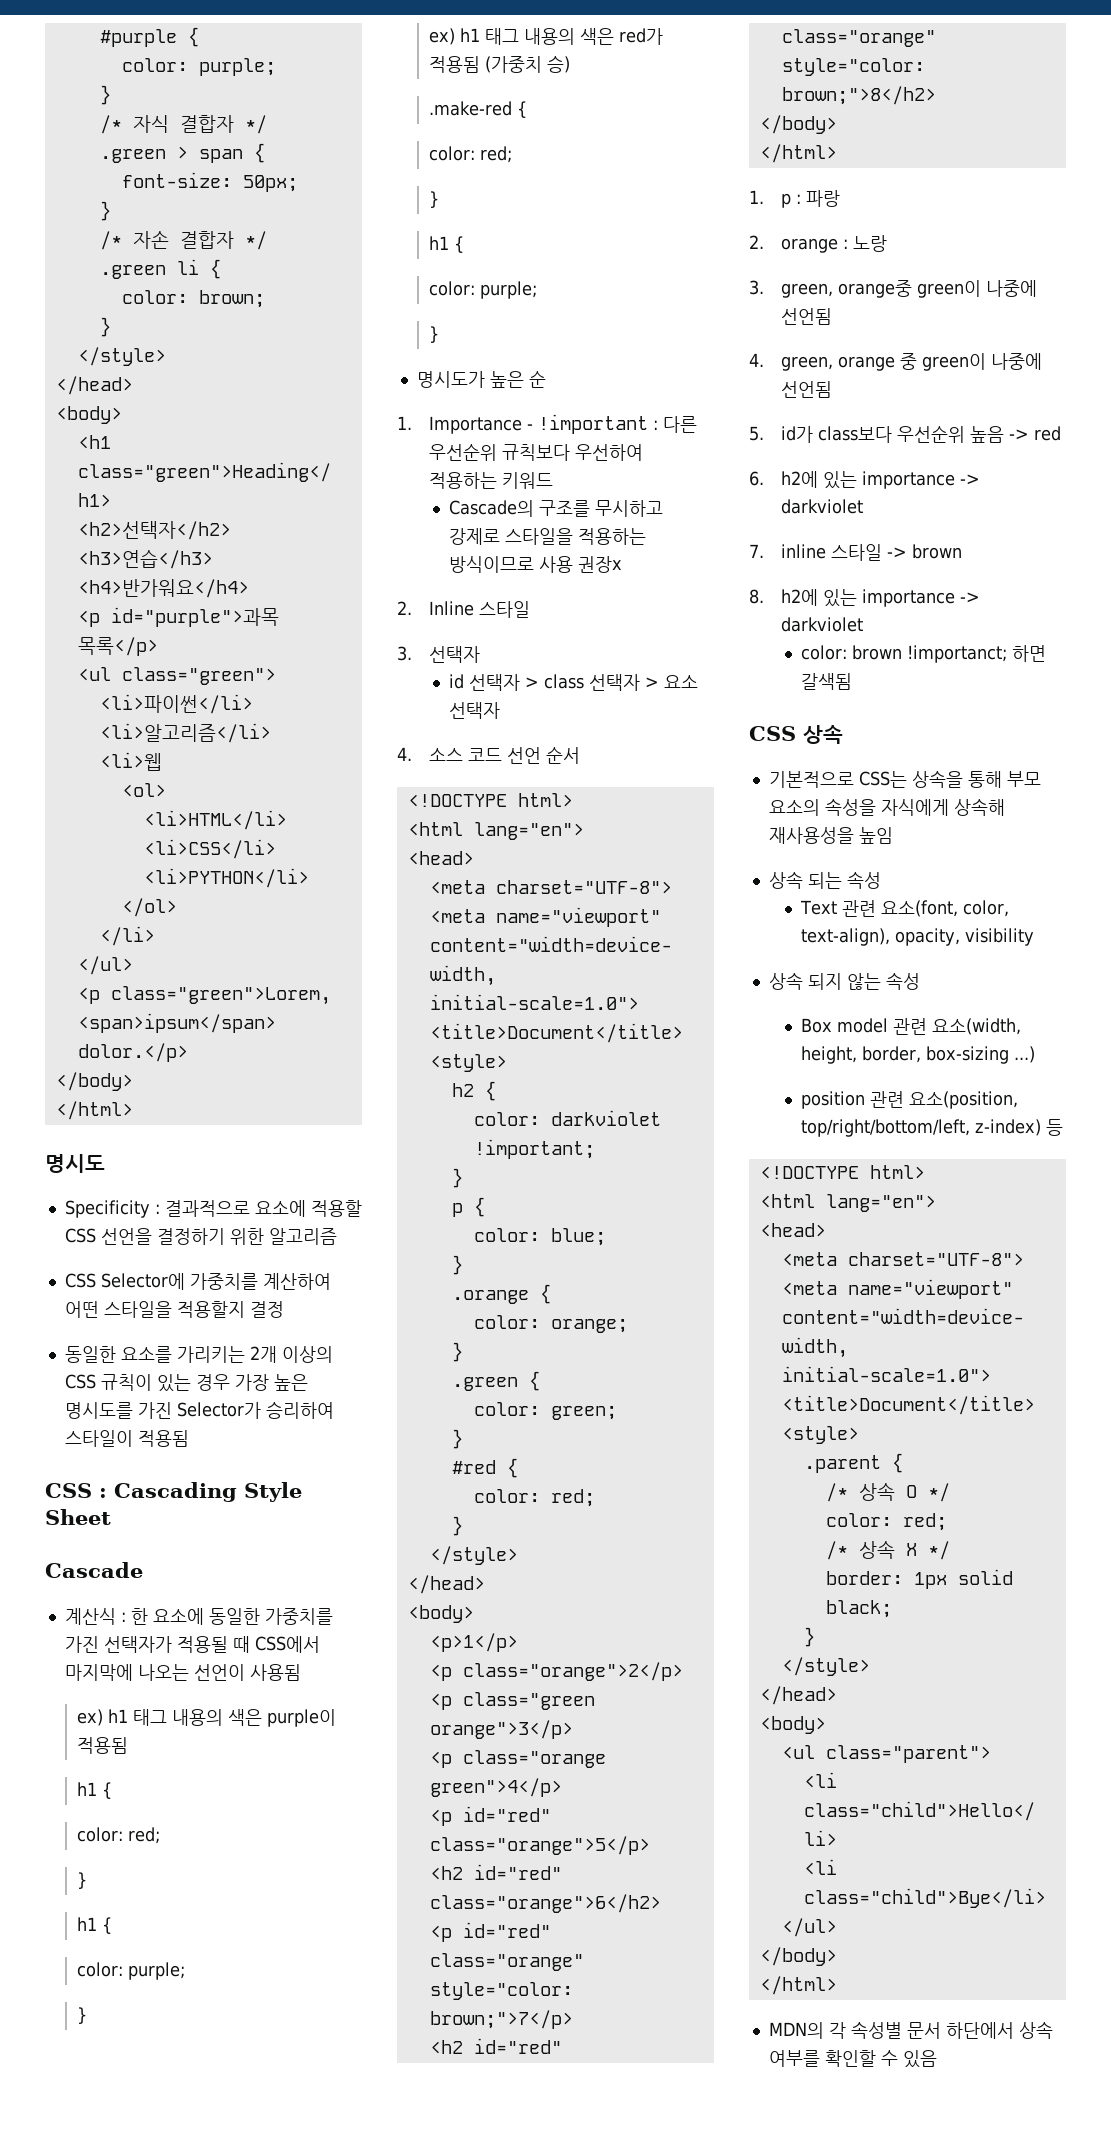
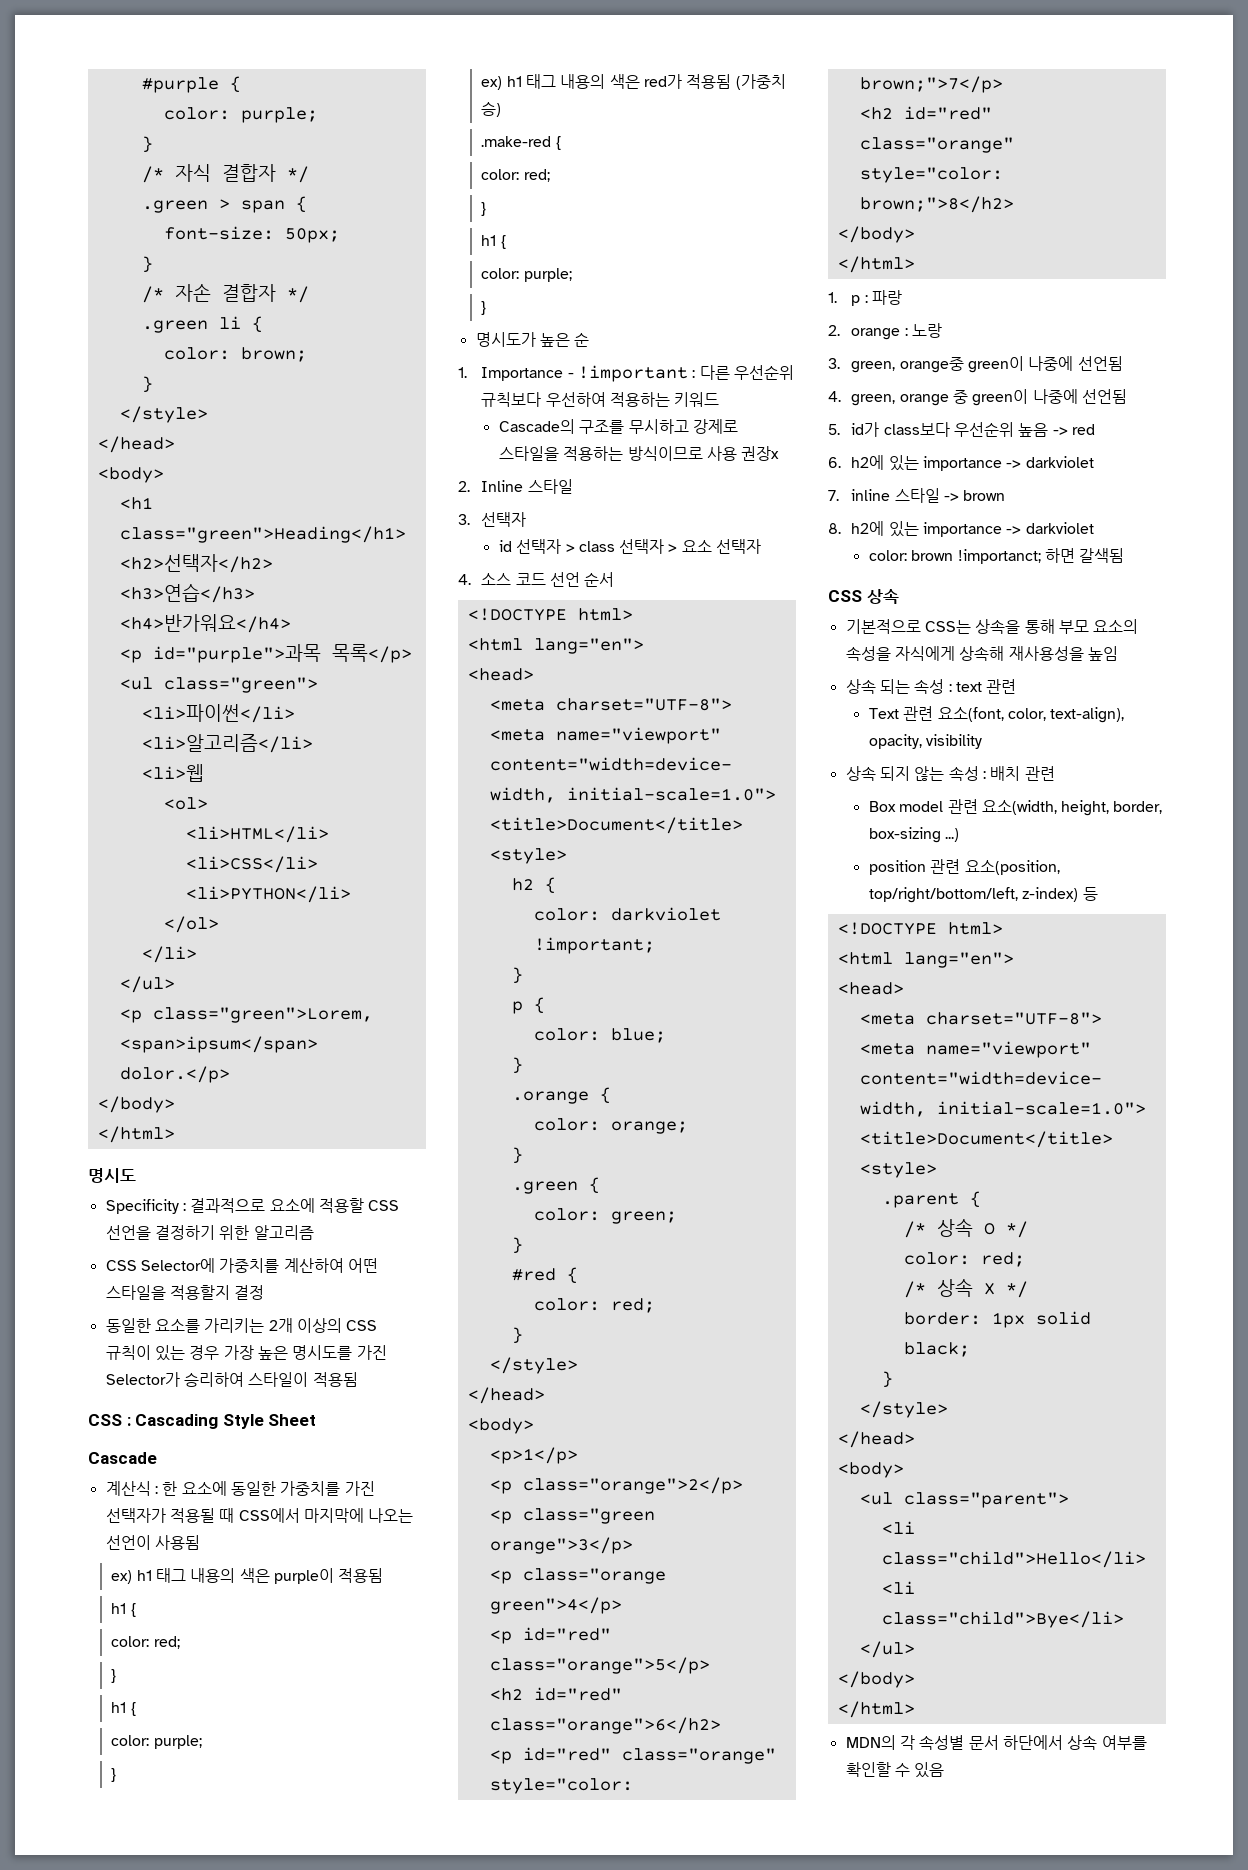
- 상속 되는 속성
+ 상속 되는 속성 : text 관련
- 상속 되지 않는 속성
+ 상속 되지 않는 속성 : 배치 관련

